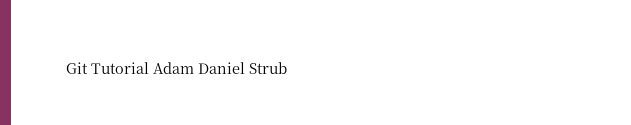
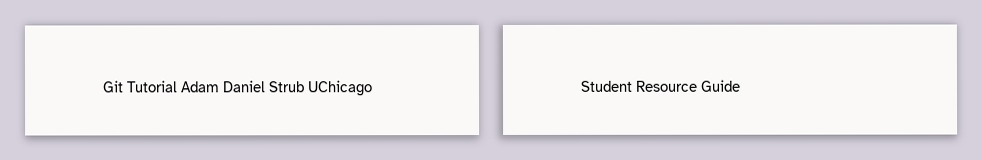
- Git Tutorial Adam Daniel Strub
+ Git Tutorial Adam Daniel Strub UChicago Student Resource Guide

